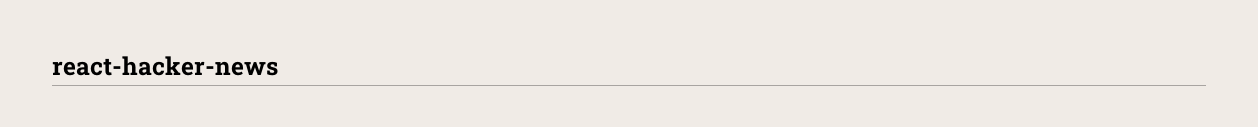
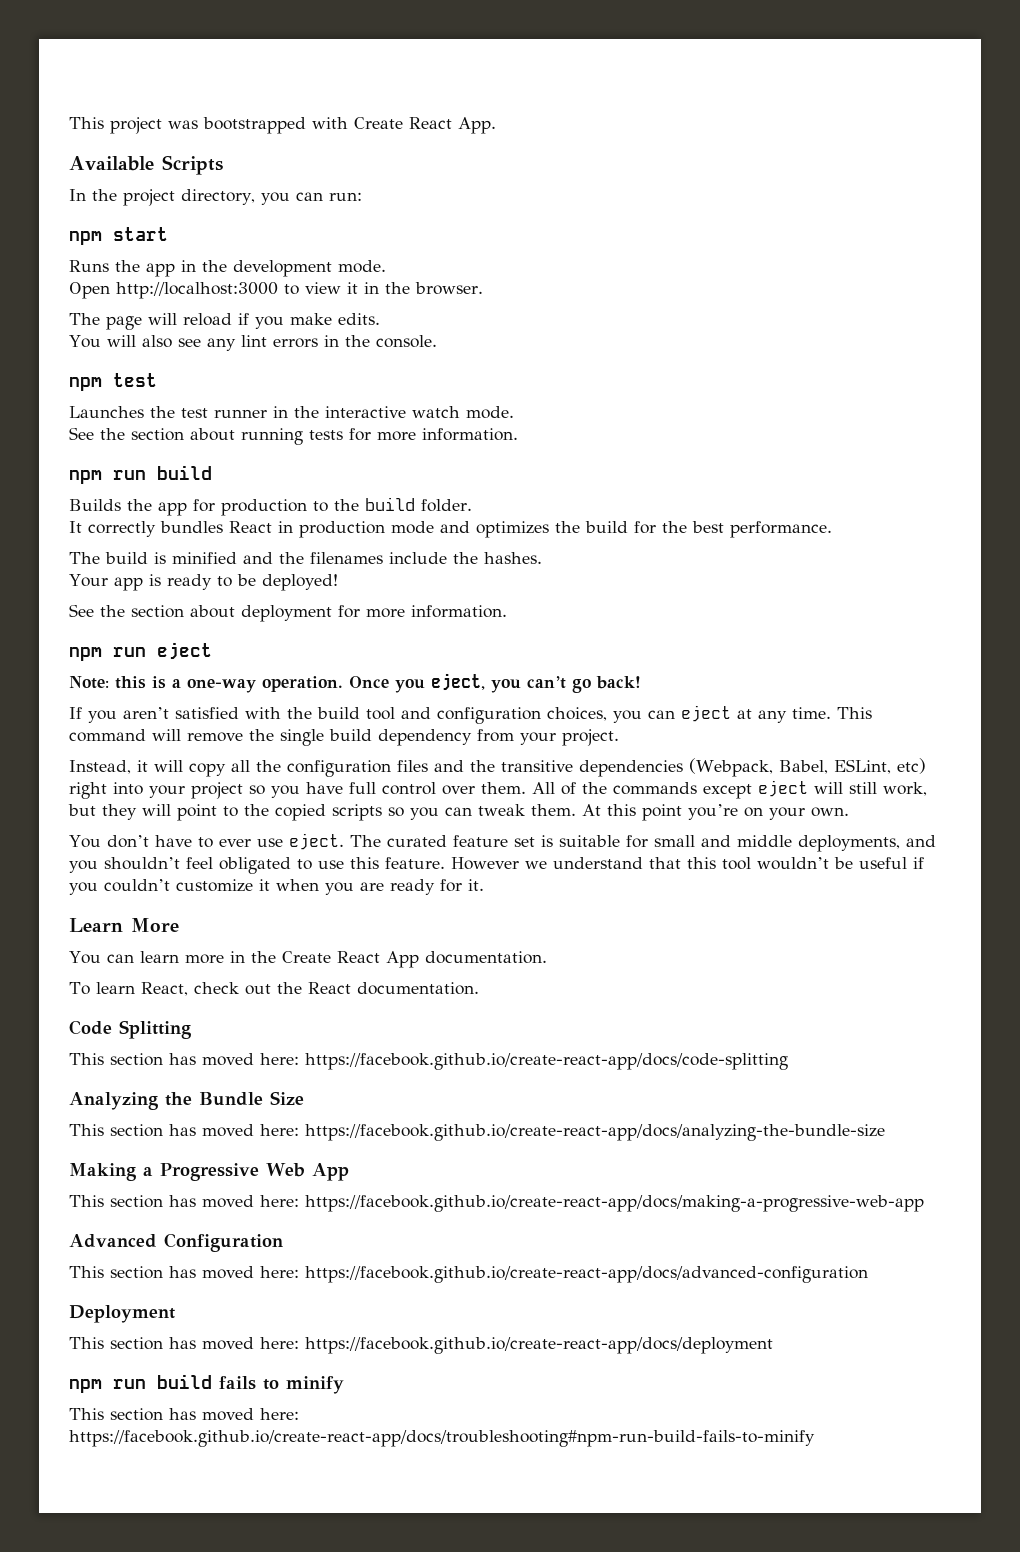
- react-hacker-news
+ This project was bootstrapped with Create React App.
+ Available Scripts
+ In the project directory, you can run:
+ npm start
+ Runs the app in the development mode.
+ Open http://localhost:3000 to view it in the browser.
+ The page will reload if you make edits.
+ You will also see any lint errors in the console.
+ npm test
+ Launches the test runner in the interactive watch mode.
+ See the section about running tests for more information.
+ npm run build
+ Builds the app for production to the build folder.
+ It correctly bundles React in production mode and optimizes the build for the best performance.
+ The build is minified and the filenames include the hashes.
+ Your app is ready to be deployed!
+ See the section about deployment for more information.
+ npm run eject
+ Note: this is a one-way operation. Once you eject, you can’t go back!
+ If you aren’t satisfied with the build tool and configuration choices, you can eject at any time. This command will remove the single build dependency from your project.
+ Instead, it will copy all the configuration files and the transitive dependencies (Webpack, Babel, ESLint, etc) right into your project so you have full control over them. All of the commands except eject will still work, but they will point to the copied scripts so you can tweak them. At this point you’re on your own.
+ You don’t have to ever use eject. The curated feature set is suitable for small and middle deployments, and you shouldn’t feel obligated to use this feature. However we understand that this tool wouldn’t be useful if you couldn’t customize it when you are ready for it.
+ Learn More
+ You can learn more in the Create React App documentation.
+ To learn React, check out the React documentation.
+ Code Splitting
+ This section has moved here: https://facebook.github.io/create-react-app/docs/code-splitting
+ Analyzing the Bundle Size
+ This section has moved here: https://facebook.github.io/create-react-app/docs/analyzing-the-bundle-size
+ Making a Progressive Web App
+ This section has moved here: https://facebook.github.io/create-react-app/docs/making-a-progressive-web-app
+ Advanced Configuration
+ This section has moved here: https://facebook.github.io/create-react-app/docs/advanced-configuration
+ Deployment
+ This section has moved here: https://facebook.github.io/create-react-app/docs/deployment
+ npm run build fails to minify
+ This section has moved here: https://facebook.github.io/create-react-app/docs/troubleshooting#npm-run-build-fails-to-minify

